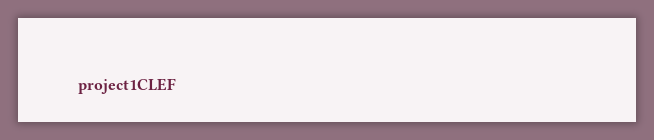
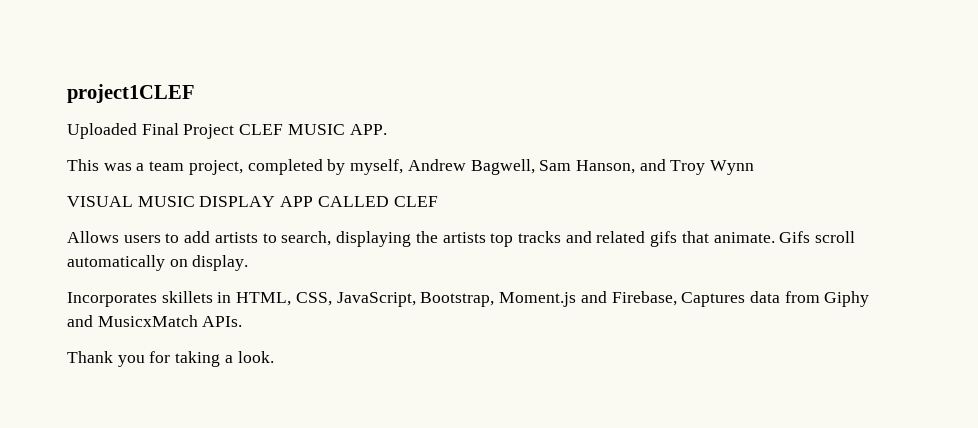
+ Uploaded Final Project CLEF MUSIC APP.
+ This was a team project, completed by myself, Andrew Bagwell, Sam Hanson, and Troy Wynn
+ VISUAL MUSIC DISPLAY APP CALLED CLEF
+ Allows users to add artists to search, displaying the artists top tracks and related gifs that animate. Gifs scroll automatically on display.
+ Incorporates skillets in HTML, CSS, JavaScript, Bootstrap, Moment.js and Firebase, Captures data from Giphy and MusicxMatch APIs.
+ Thank you for taking a look.

